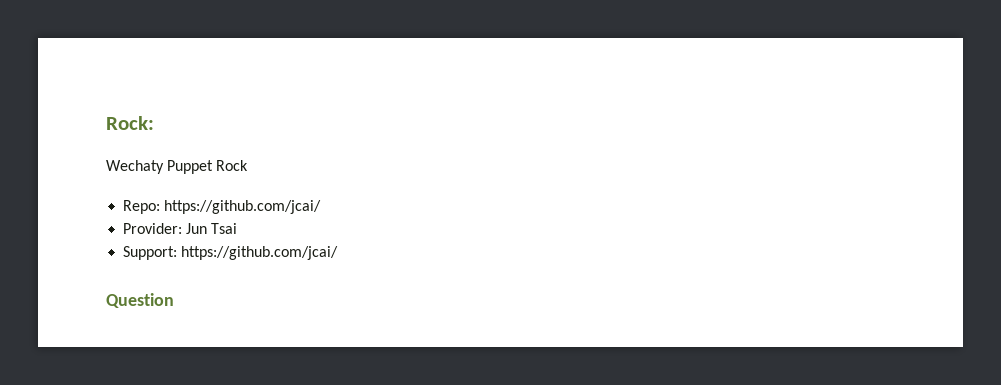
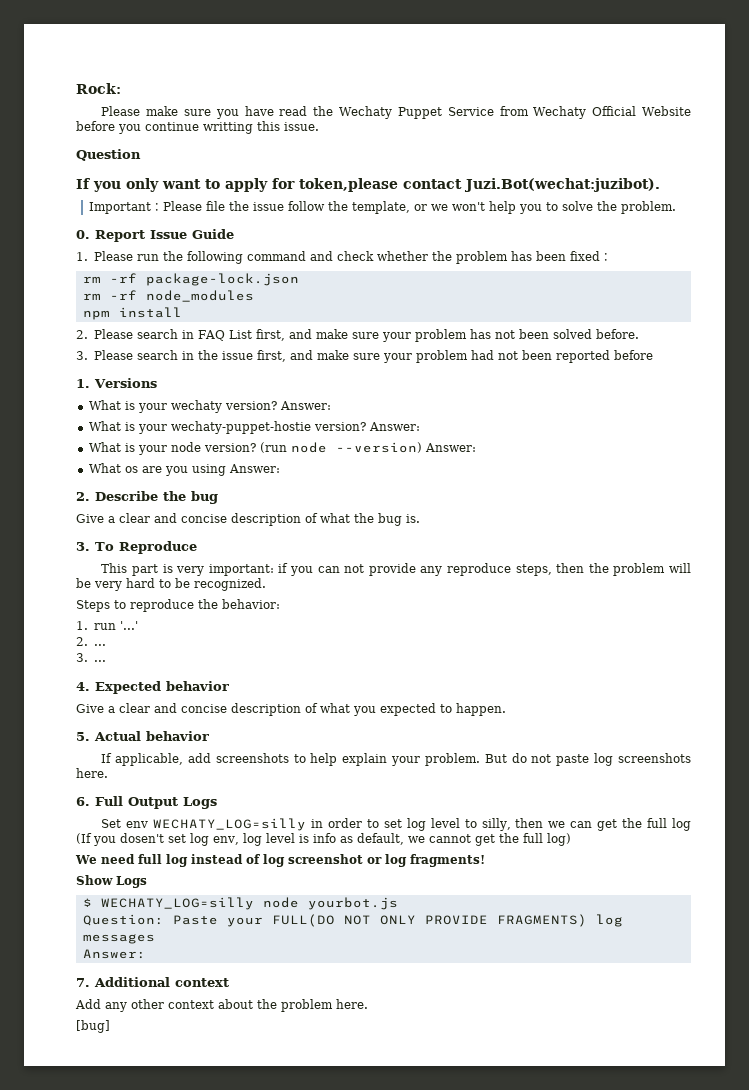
- Wechaty Puppet Rock
- Repo: https://github.com/jcai/
- Provider: Jun Tsai
- Support: https://github.com/jcai/
+ Please make sure you have read the Wechaty Puppet Service from Wechaty Official Website before you continue writting this issue.
  Question
+ If you only want to apply for token,please contact Juzi.Bot(wechat:juzibot).
+ Important：Please file the issue follow the template, or we won't help you to solve the problem.
+ 0. Report Issue Guide
+ 1. Please run the following command and check whether the problem has been fixed：
+ rm -rf package-lock.json
+ rm -rf node_modules
+ npm install
+ 2. Please search in FAQ List first, and make sure your problem has not been solved before.
+ 3. Please search in the issue first, and make sure your problem had not been reported before
+ 1. Versions
+ What is your wechaty version? Answer:
+ What is your wechaty-puppet-hostie version? Answer:
+ What is your node version? (run node --version) Answer:
+ What os are you using Answer:
+ 2. Describe the bug
+ Give a clear and concise description of what the bug is.
+ 3. To Reproduce
+ This part is very important: if you can not provide any reproduce steps, then the problem will be very hard to be recognized.
+ Steps to reproduce the behavior:
+ 1. run '...'
+ 2. ...
+ 3. ...
+ 4. Expected behavior
+ Give a clear and concise description of what you expected to happen.
+ 5. Actual behavior
+ If applicable, add screenshots to help explain your problem. But do not paste log screenshots here.
+ 6. Full Output Logs
+ Set env WECHATY_LOG=silly in order to set log level to silly, then we can get the full log (If you dosen't set log env, log level is info as default, we cannot get the full log)
+ We need full log instead of log screenshot or log fragments!
+ Show Logs
+ $ WECHATY_LOG=silly node yourbot.js
+ Question: Paste your FULL(DO NOT ONLY PROVIDE FRAGMENTS) log messages
+ Answer:
+ 7. Additional context
+ Add any other context about the problem here.
+ [bug]

